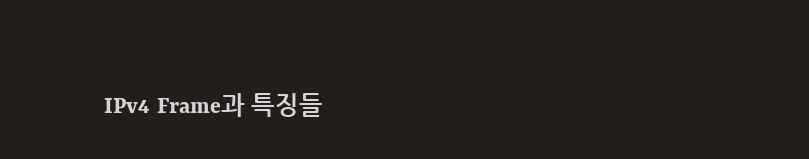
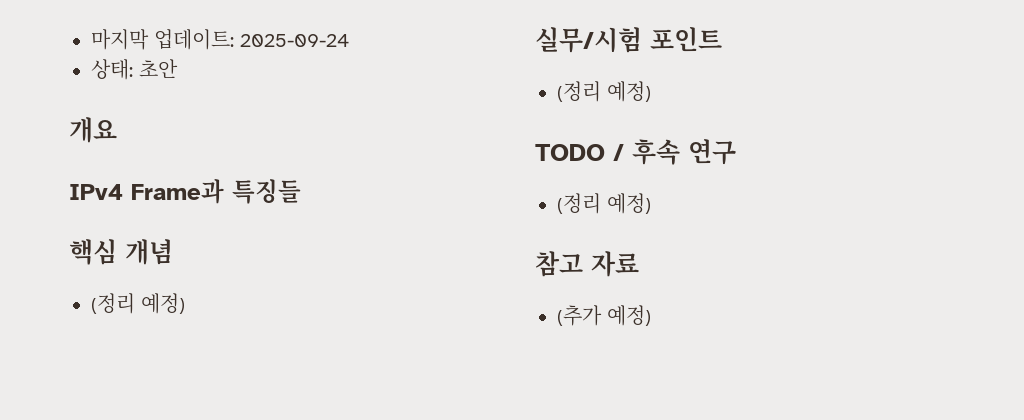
+ 마지막 업데이트: 2025-09-24
+ 상태: 초안
+ 개요
  IPv4 Frame과 특징들
+ 핵심 개념
+ (정리 예정)
+ 실무/시험 포인트
+ (정리 예정)
+ TODO / 후속 연구
+ (정리 예정)
+ 참고 자료
+ (추가 예정)

